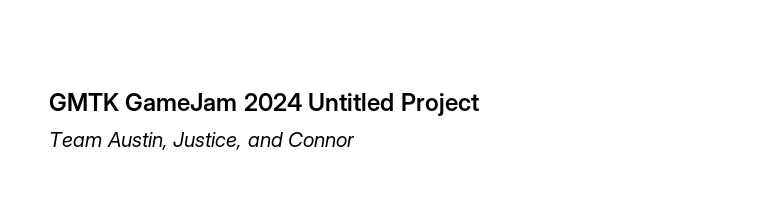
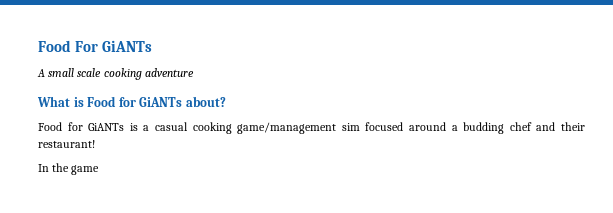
- GMTK GameJam 2024 Untitled Project
- Team Austin, Justice, and Connor
+ Food For GiANTs
+ A small scale cooking adventure
+ What is Food for GiANTs about?
+ Food for GiANTs is a casual cooking game/management sim focused around a budding chef and their restaurant!
+ In the game

